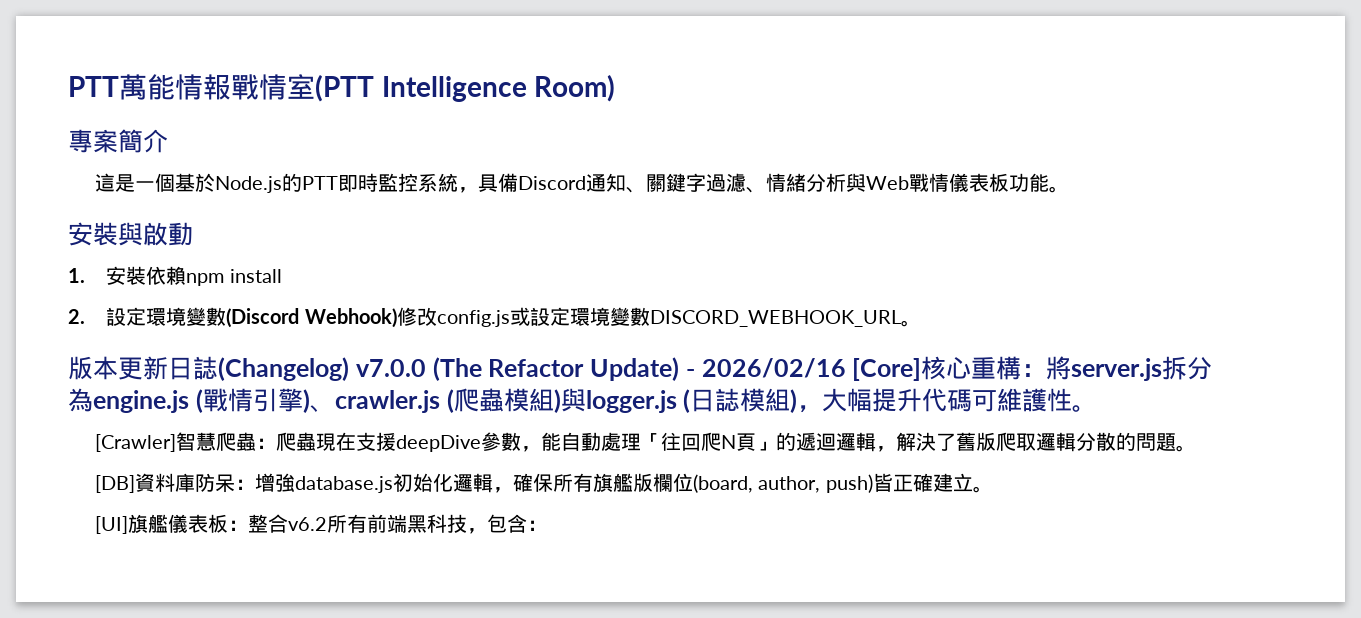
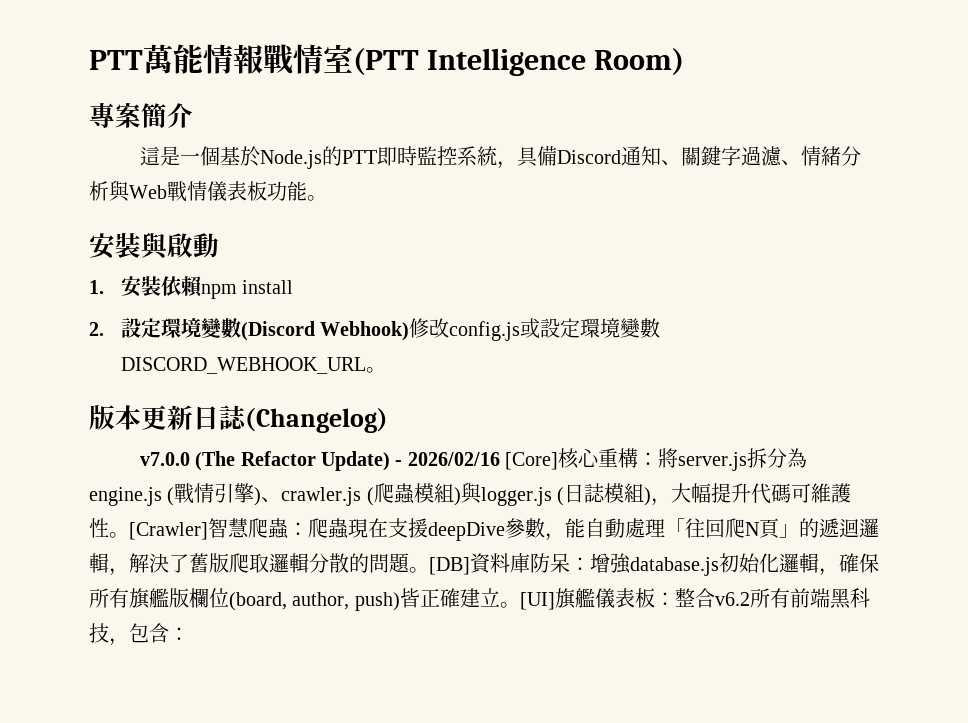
- 版本更新日誌(Changelog) v7.0.0 (The Refactor Update) - 2026/02/16 [Core]核心重構：
+ 版本更新日誌(Changelog)
+ v7.0.0 (The Refactor Update) - 2026/02/16 [Core]核心重構：
- 將server.js拆分為engine.js (戰情引擎)、crawler.js (爬蟲模組)與logger.js (日誌模組)，大幅提升代碼可維護性。
- [Crawler]智慧爬蟲：
+ 將server.js拆分為engine.js (戰情引擎)、crawler.js (爬蟲模組)與logger.js (日誌模組)，大幅提升代碼可維護性。[Crawler]智慧爬蟲：
- 爬蟲現在支援deepDive參數，能自動處理「往回爬N頁」的遞迴邏輯，解決了舊版爬取邏輯分散的問題。
- [DB]資料庫防呆：
+ 爬蟲現在支援deepDive參數，能自動處理「往回爬N頁」的遞迴邏輯，解決了舊版爬取邏輯分散的問題。[DB]資料庫防呆：
- 增強database.js初始化邏輯，確保所有旗艦版欄位(board, author, push)皆正確建立。
- [UI]旗艦儀表板：
+ 增強database.js初始化邏輯，確保所有旗艦版欄位(board, author, push)皆正確建立。[UI]旗艦儀表板：

